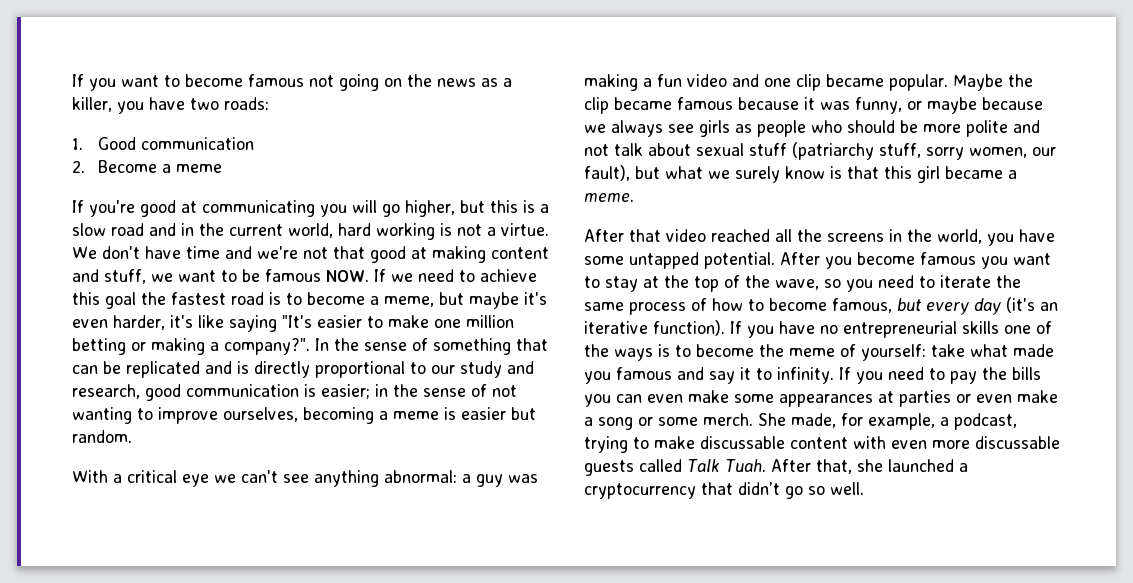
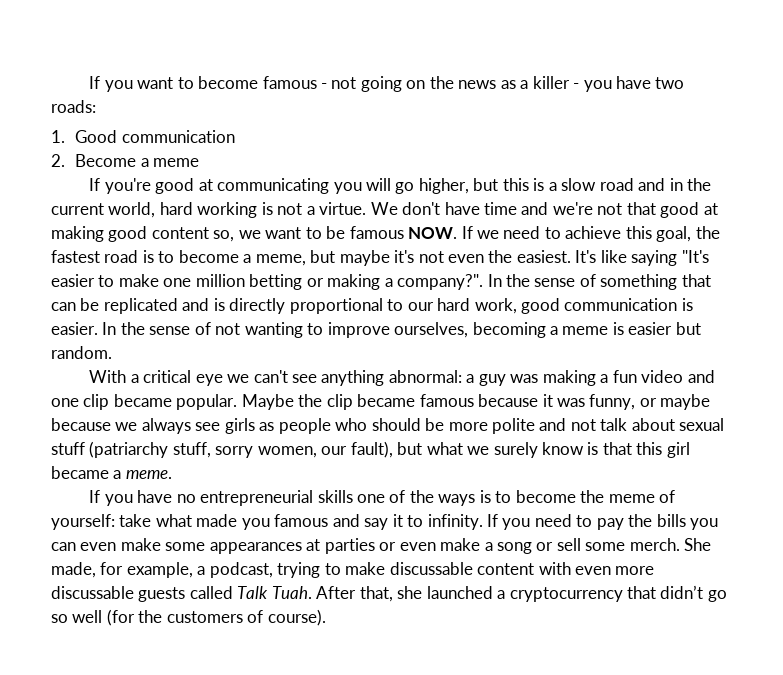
- If you want to become famous not going on the news as a killer, you have two roads:
+ If you want to become famous - not going on the news as a killer - you have two roads:
- We don't have time and we're not that good at making content and stuff, we want to be famous NOW. If we need to achieve this goal the fastest road is to become a meme, but maybe it's even harder, it's like saying "It's easier to make one million betting or making a company?".
+ We don't have time and we're not that good at making good content so, we want to be famous NOW. If we need to achieve this goal, the fastest road is to become a meme, but maybe it's not even the easiest. It's like saying "It's easier to make one million betting or making a company?".
- In the sense of something that can be replicated and is directly proportional to our study and research, good communication is easier; in the sense of not wanting to improve ourselves, becoming a meme is easier but random.
+ In the sense of something that can be replicated and is directly proportional to our hard work, good communication is easier. In the sense of not wanting to improve ourselves, becoming a meme is easier but random.
- After that video reached all the screens in the world, you have some untapped potential. After you become famous you want to stay at the top of the wave, so you need to iterate the same process of how to become famous, but every day (it's an iterative function).
- If you need to pay the bills you can even make some appearances at parties or even make a song or some merch.
+ If you need to pay the bills you can even make some appearances at parties or even make a song or sell some merch.
- After that, she launched a cryptocurrency that didn’t go so well.
+ After that, she launched a cryptocurrency that didn’t go so well (for the customers of course).

